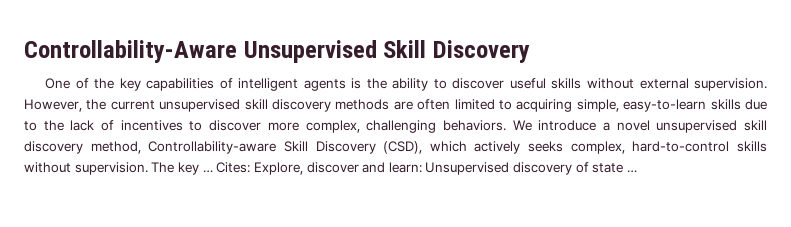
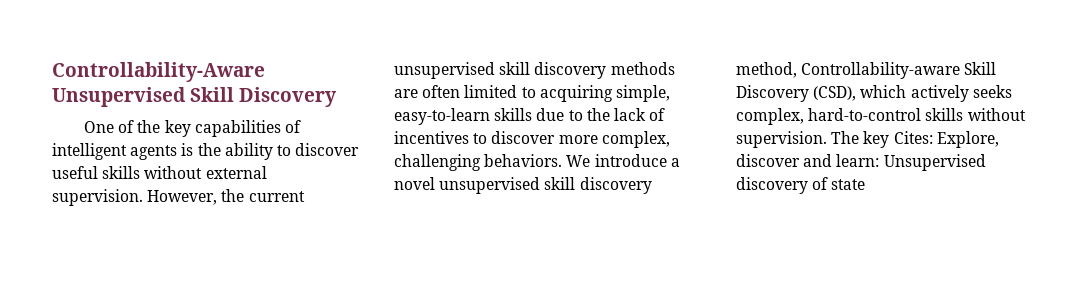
- The key … Cites: Explore, discover and learn: Unsupervised discovery of state …
+ The key Cites: Explore, discover and learn: Unsupervised discovery of state

